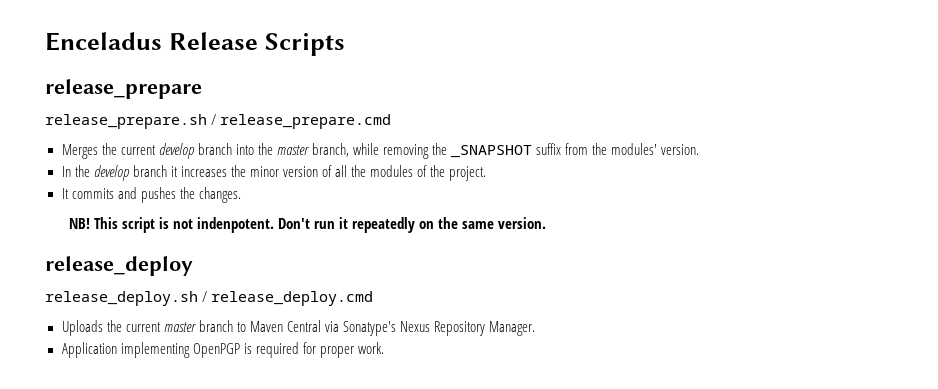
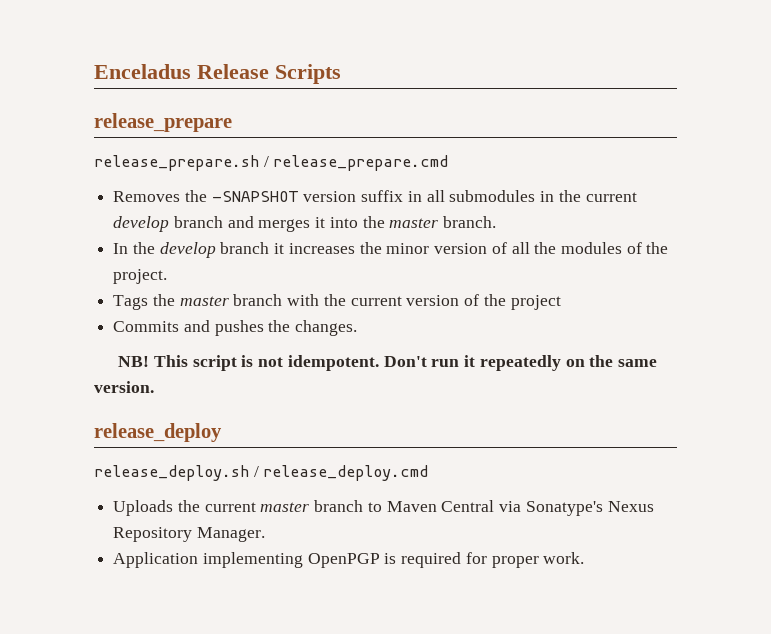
- Merges the current develop branch into the master branch, while removing the _SNAPSHOT suffix from the modules' version.
+ Removes the -SNAPSHOT version suffix in all submodules in the current develop branch and merges it into the master branch.
- It commits and pushes the changes.
+ Tags the master branch with the current version of the project
+ Commits and pushes the changes.
- This script is not indenpotent.
+ This script is not idempotent.

